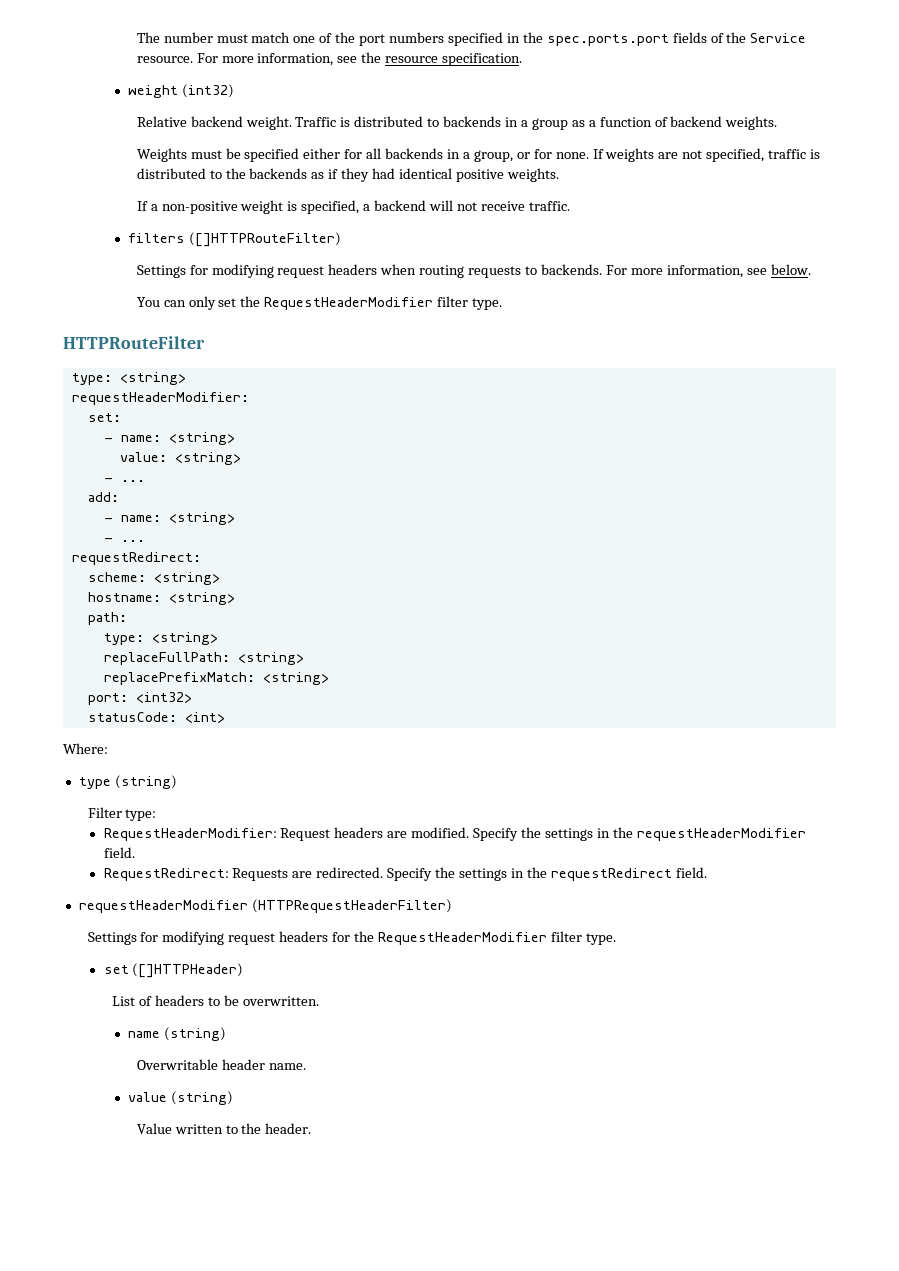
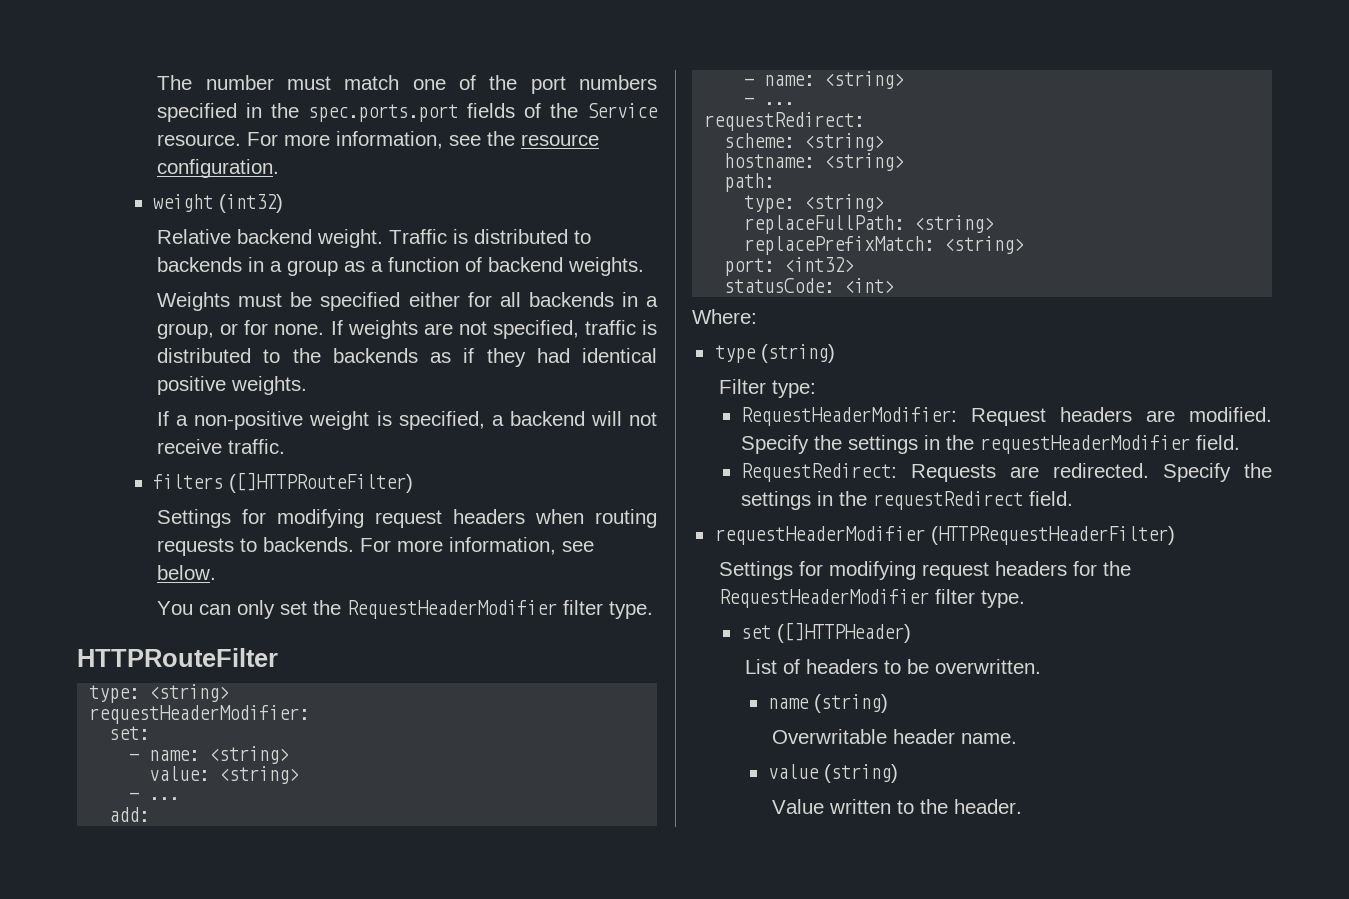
- For more information, see the resource specification.
+ For more information, see the resource configuration.

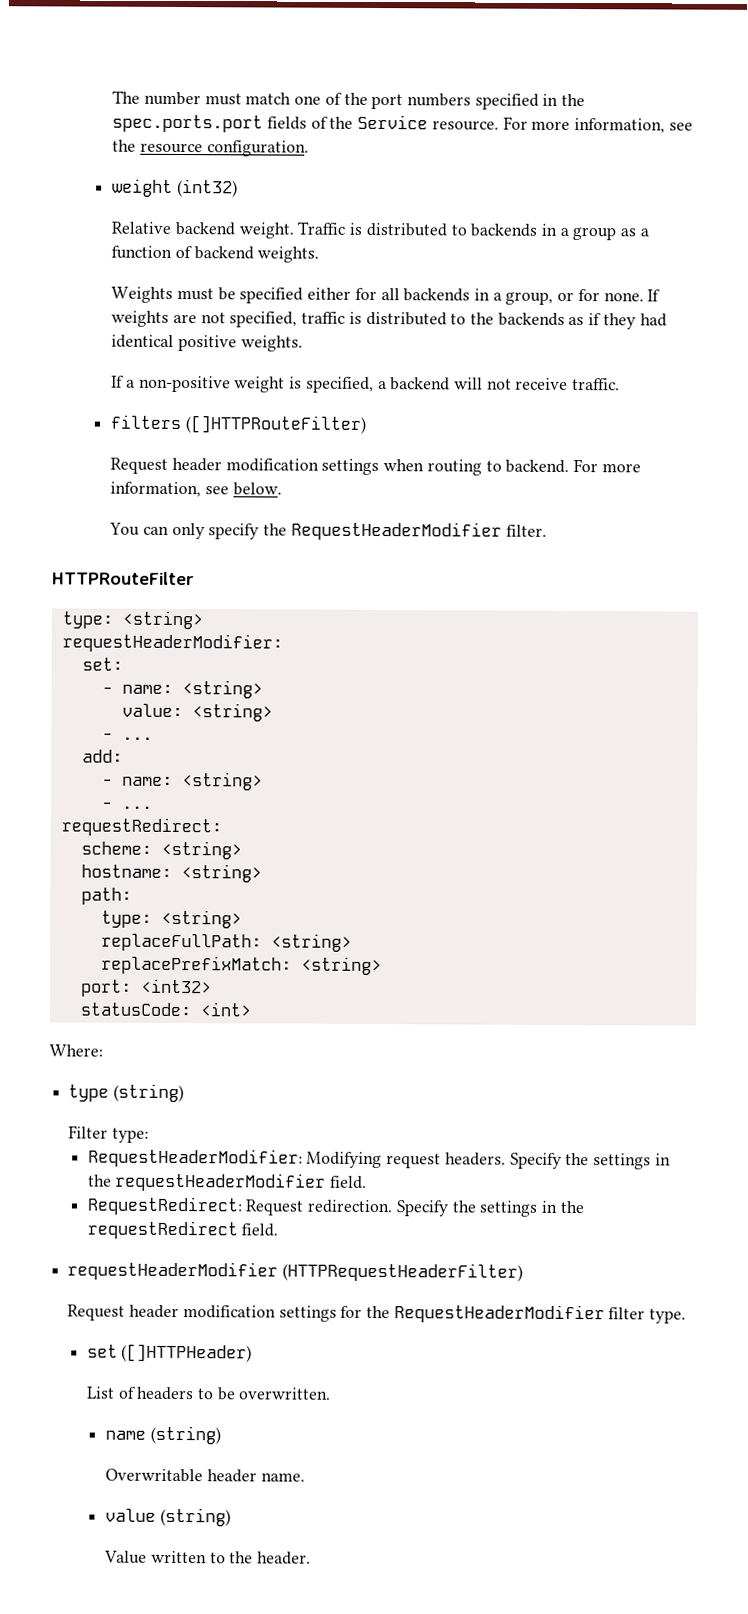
- Settings for modifying request headers when routing requests to backends.
+ Request header modification settings when routing to backend.
- You can only set the RequestHeaderModifier filter type.
+ You can only specify the RequestHeaderModifier filter.
- RequestHeaderModifier: Request headers are modified.
+ RequestHeaderModifier: Modifying request headers.
- RequestRedirect: Requests are redirected.
+ RequestRedirect: Request redirection.
- Settings for modifying request headers for the RequestHeaderModifier filter type.
+ Request header modification settings for the RequestHeaderModifier filter type.

